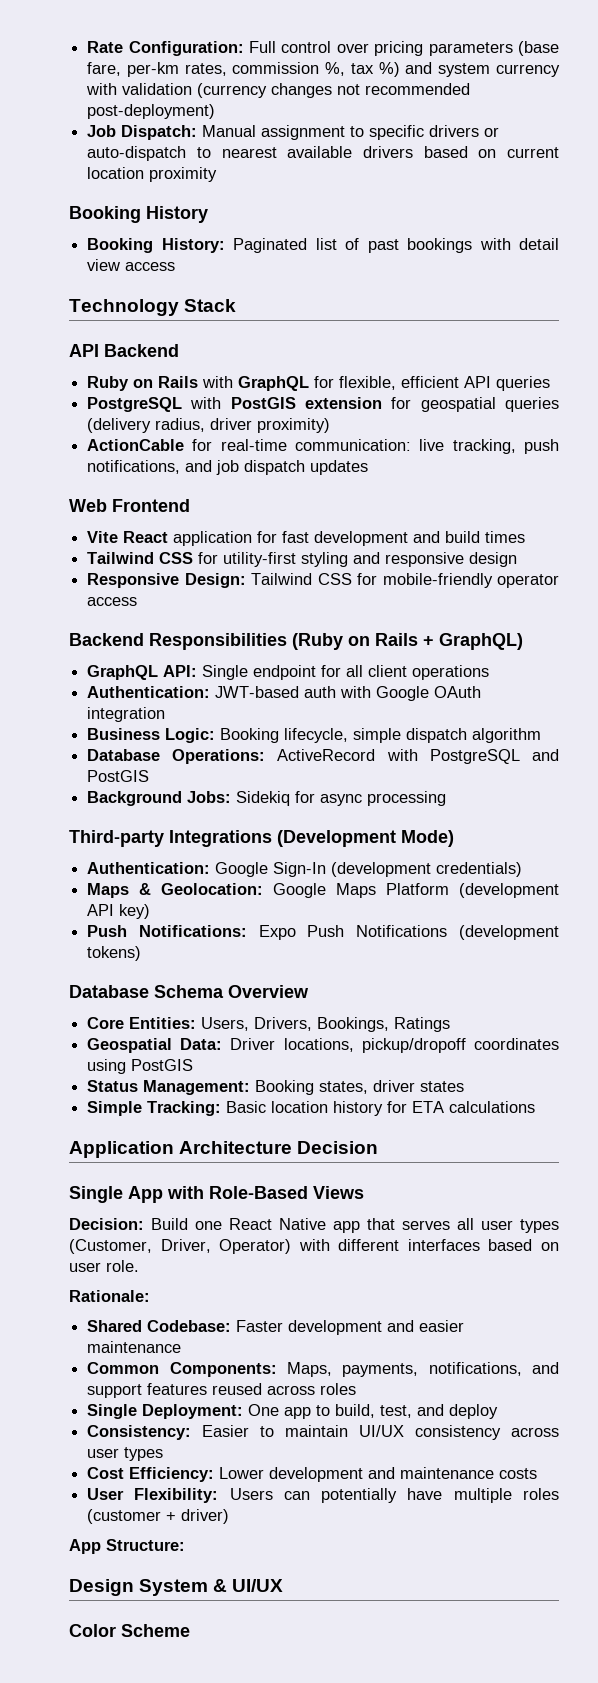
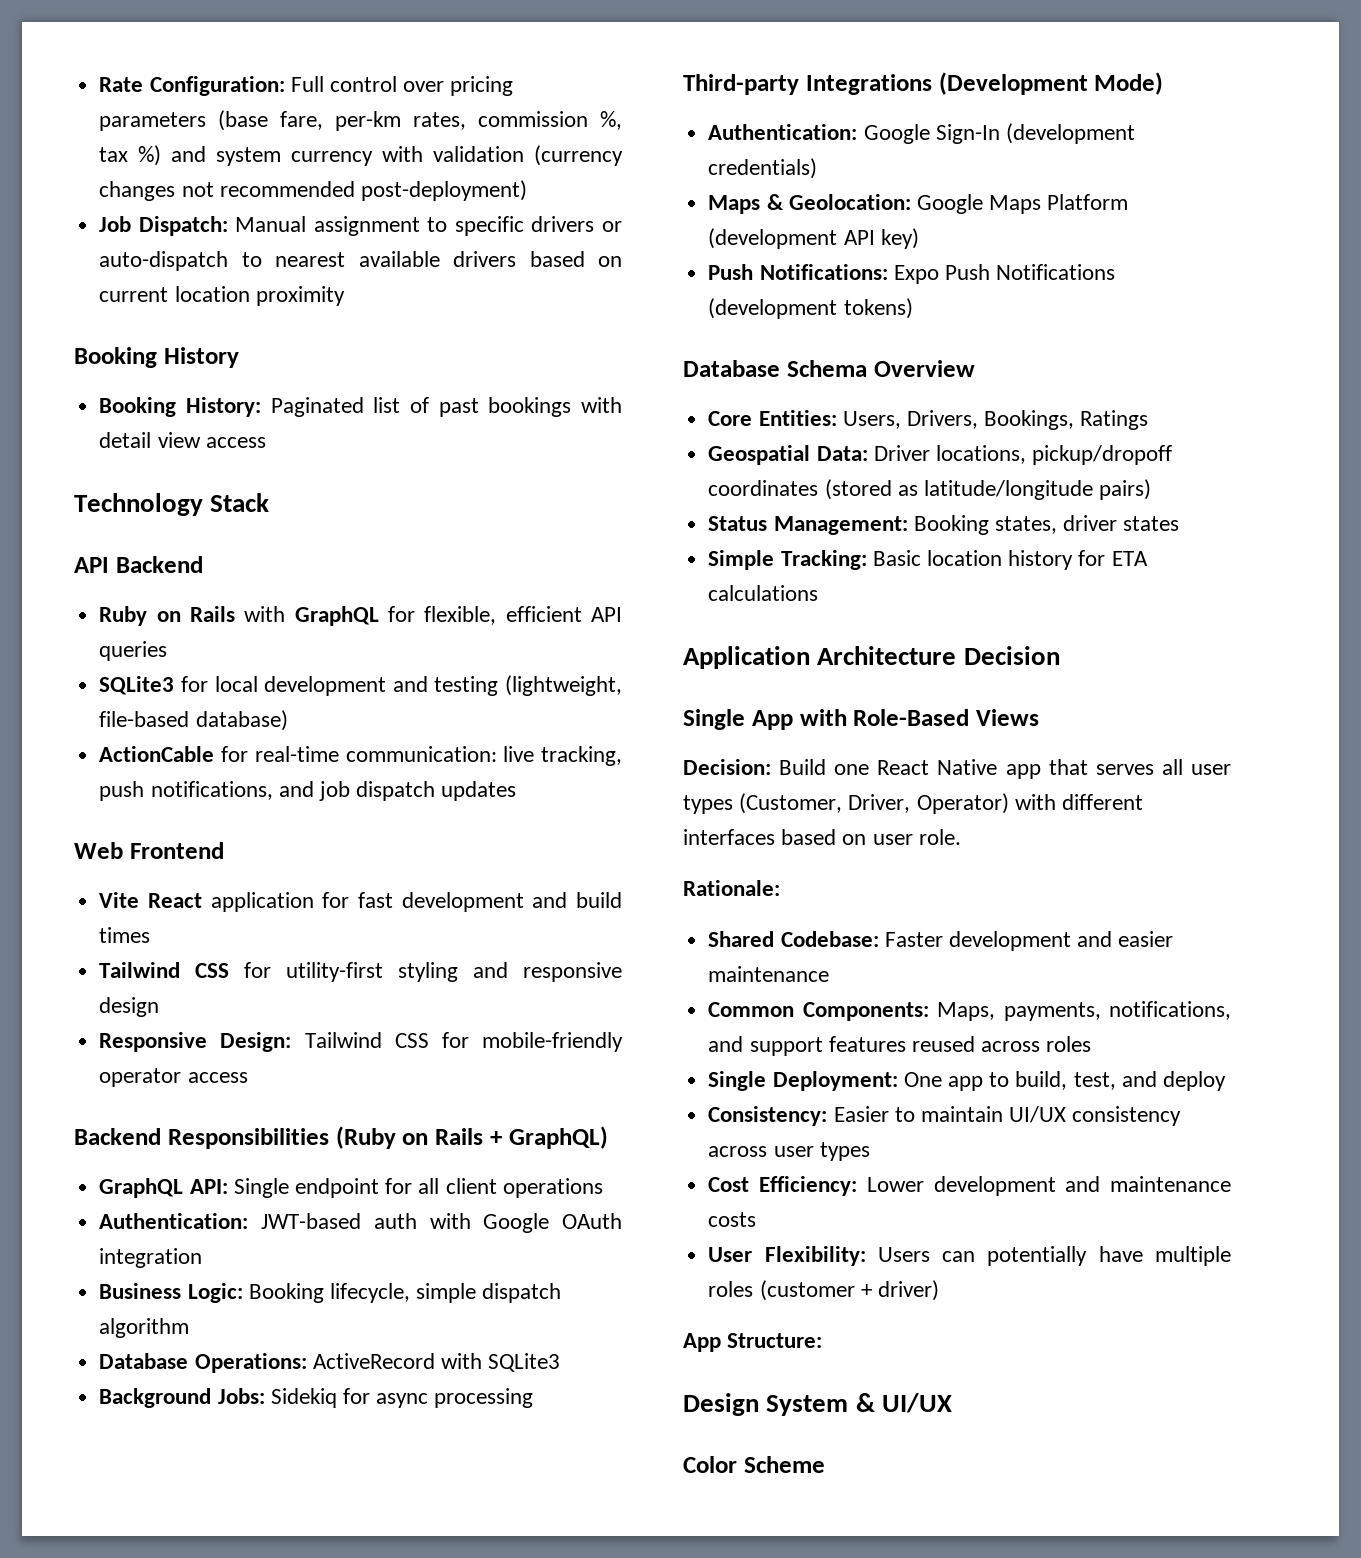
- PostgreSQL with PostGIS extension for geospatial queries (delivery radius, driver proximity)
+ SQLite3 for local development and testing (lightweight, file-based database)
- Database Operations: ActiveRecord with PostgreSQL and PostGIS
+ Database Operations: ActiveRecord with SQLite3
- Geospatial Data: Driver locations, pickup/dropoff coordinates using PostGIS
+ Geospatial Data: Driver locations, pickup/dropoff coordinates (stored as latitude/longitude pairs)

